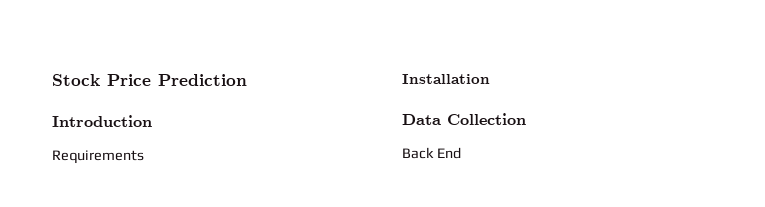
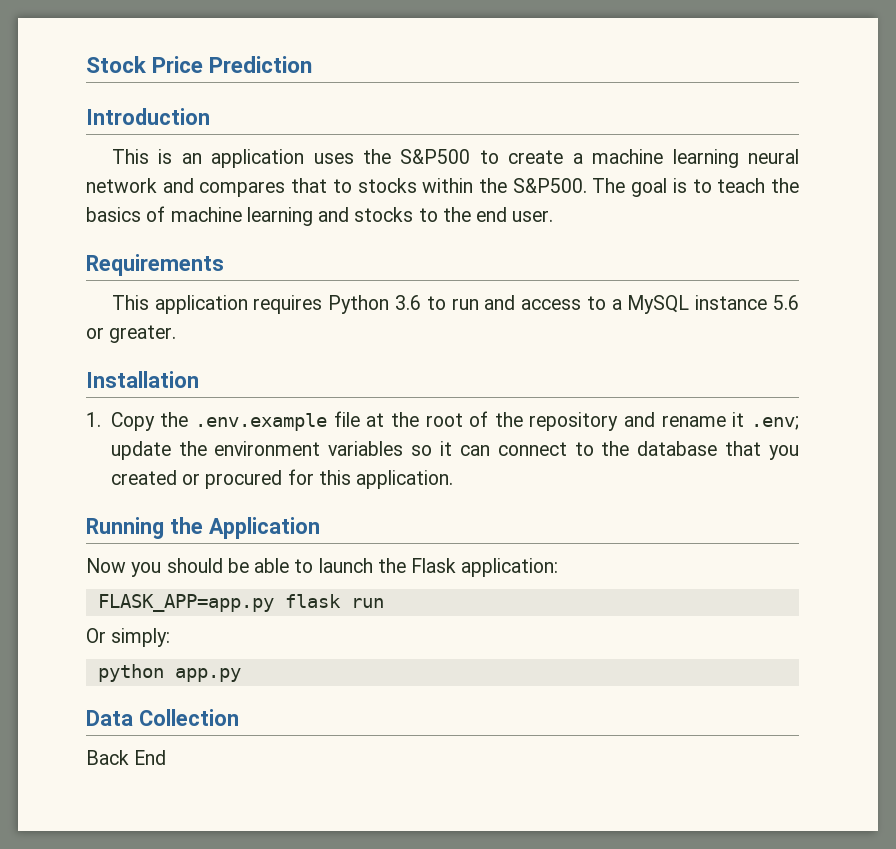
+ This is an application uses the S&P500 to create a machine learning neural network and compares that to stocks within the S&P500. The goal is to teach the basics of machine learning and stocks to the end user.
  Requirements
+ This application requires Python 3.6 to run and access to a MySQL instance 5.6 or greater.
  Installation
+ 1. Copy the .env.example file at the root of the repository and rename it .env; update the environment variables so it can connect to the database that you created or procured for this application.
+ Running the Application
+ Now you should be able to launch the Flask application:
+ FLASK_APP=app.py flask run
+ Or simply:
+ python app.py

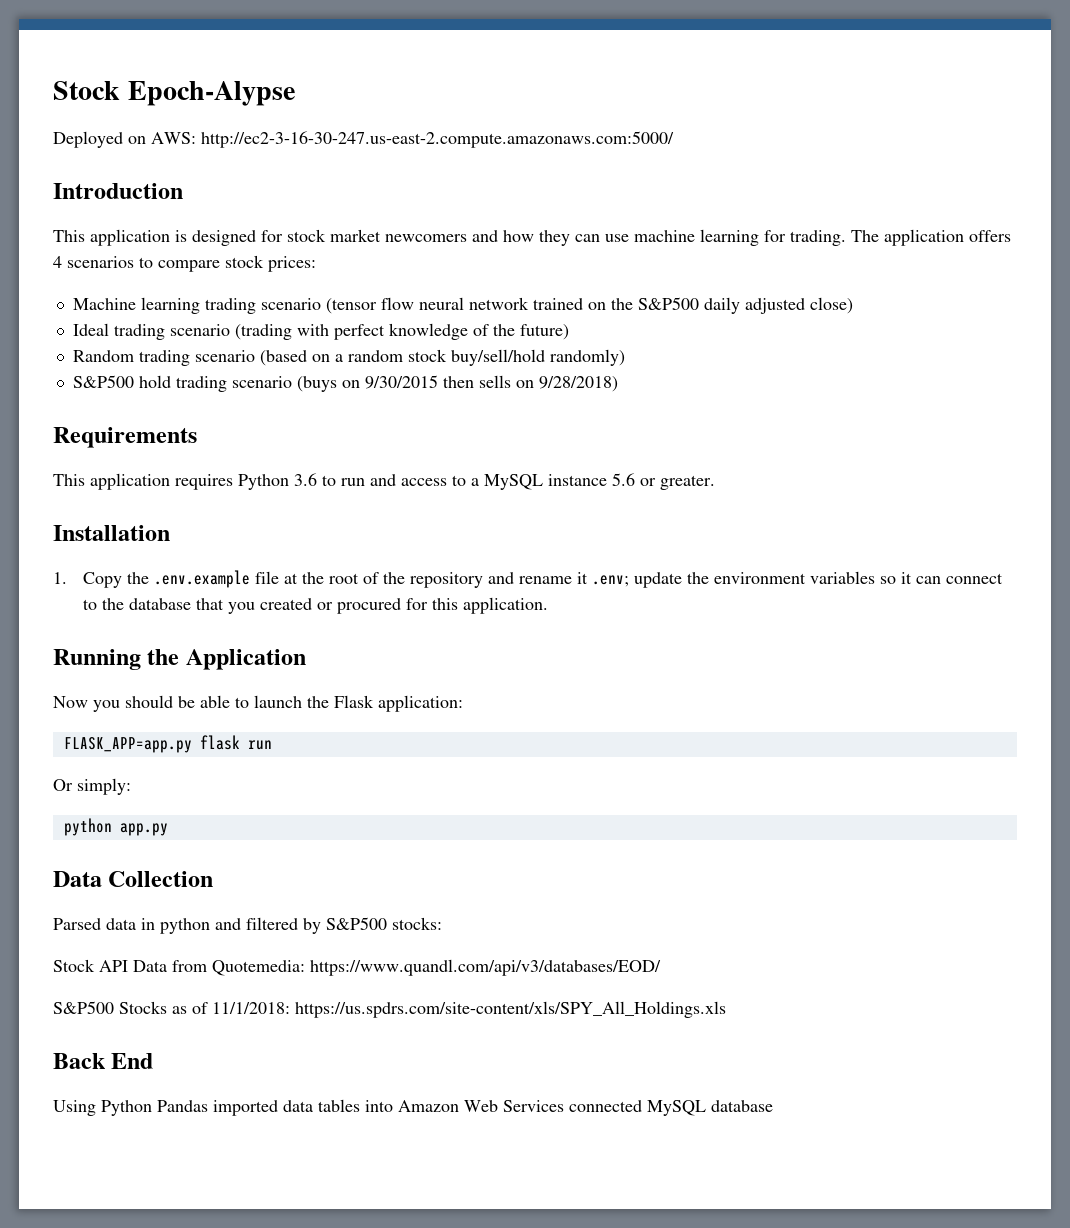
- Stock Price Prediction
+ Stock Epoch-Alypse
+ Deployed on AWS: http://ec2-3-16-30-247.us-east-2.compute.amazonaws.com:5000/
  Introduction
- This is an application uses the S&P500 to create a machine learning neural network and compares that to stocks within the S&P500. The goal is to teach the basics of machine learning and stocks to the end user.
+ This application is designed for stock market newcomers and how they can use machine learning for trading. The application offers 4 scenarios to compare stock prices:
+ Machine learning trading scenario (tensor flow neural network trained on the S&P500 daily adjusted close)
+ Ideal trading scenario (trading with perfect knowledge of the future)
+ Random trading scenario (based on a random stock buy/sell/hold randomly)
+ S&P500 hold trading scenario (buys on 9/30/2015 then sells on 9/28/2018)
+ Parsed data in python and filtered by S&P500 stocks:
+ Stock API Data from Quotemedia: https://www.quandl.com/api/v3/databases/EOD/
+ S&P500 Stocks as of 11/1/2018: https://us.spdrs.com/site-content/xls/SPY_All_Holdings.xls
  Back End
+ Using Python Pandas imported data tables into Amazon Web Services connected MySQL database

